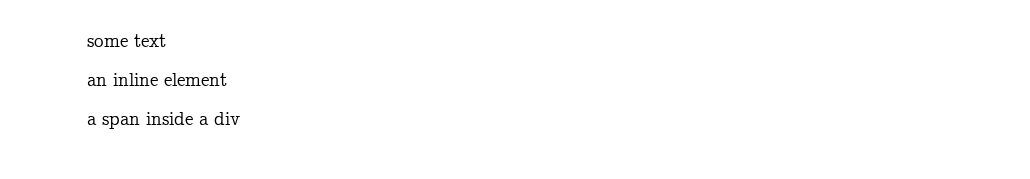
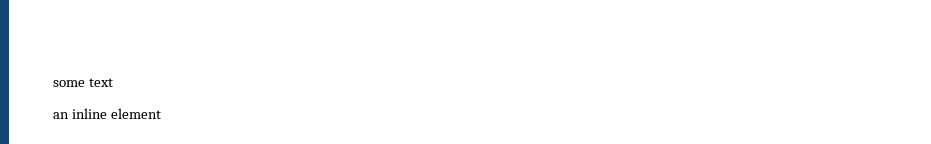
- a span inside a div

